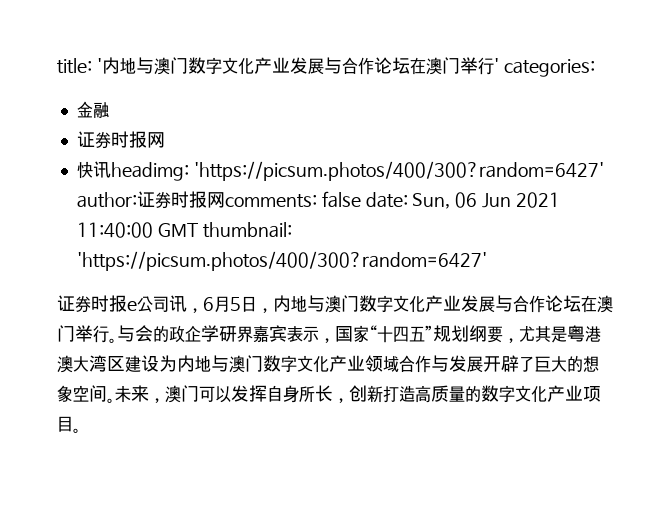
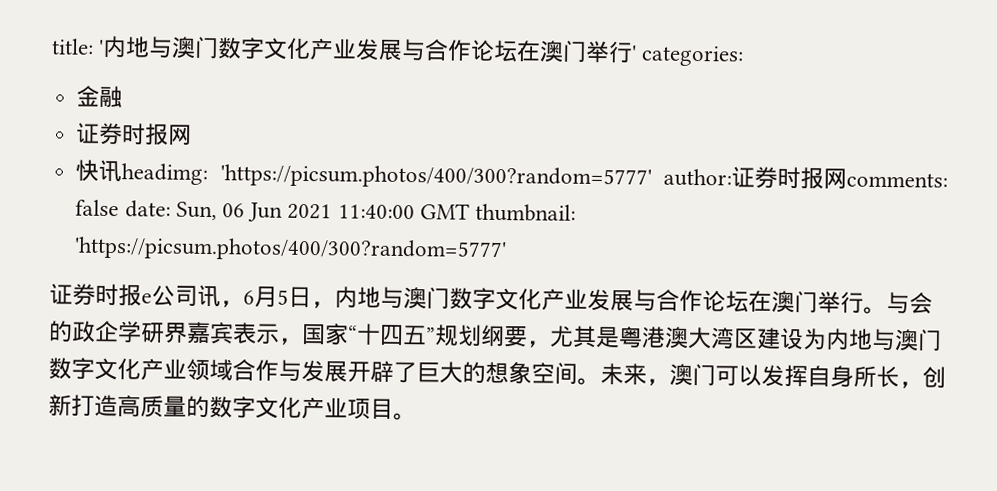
- 快讯headimg: 'https://picsum.photos/400/300?random=6427' author:证券时报网comments: false date: Sun, 06 Jun 2021 11:40:00 GMT thumbnail: 'https://picsum.photos/400/300?random=6427'
+ 快讯headimg: 'https://picsum.photos/400/300?random=5777' author:证券时报网comments: false date: Sun, 06 Jun 2021 11:40:00 GMT thumbnail: 'https://picsum.photos/400/300?random=5777'

